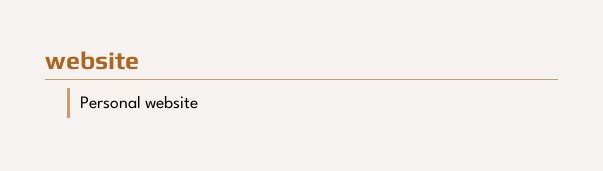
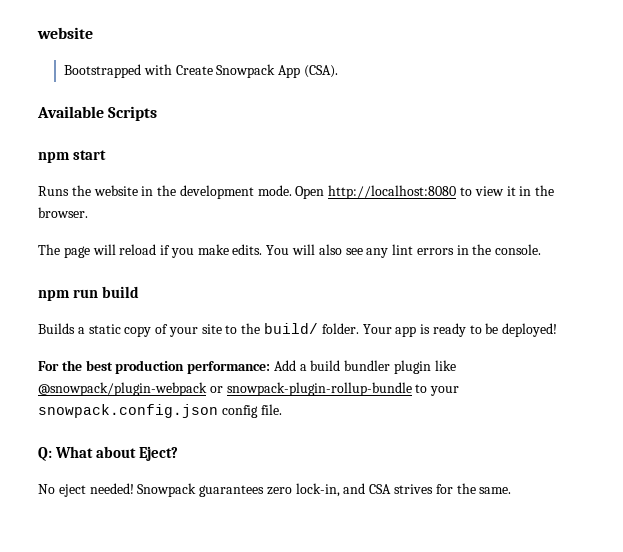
- Personal website
+ Bootstrapped with Create Snowpack App (CSA).
+ Available Scripts
+ npm start
+ Runs the website in the development mode. Open http://localhost:8080 to view it in the browser.
+ The page will reload if you make edits. You will also see any lint errors in the console.
+ npm run build
+ Builds a static copy of your site to the build/ folder. Your app is ready to be deployed!
+ For the best production performance: Add a build bundler plugin like @snowpack/plugin-webpack or snowpack-plugin-rollup-bundle to your snowpack.config.json config file.
+ Q: What about Eject?
+ No eject needed! Snowpack guarantees zero lock-in, and CSA strives for the same.

